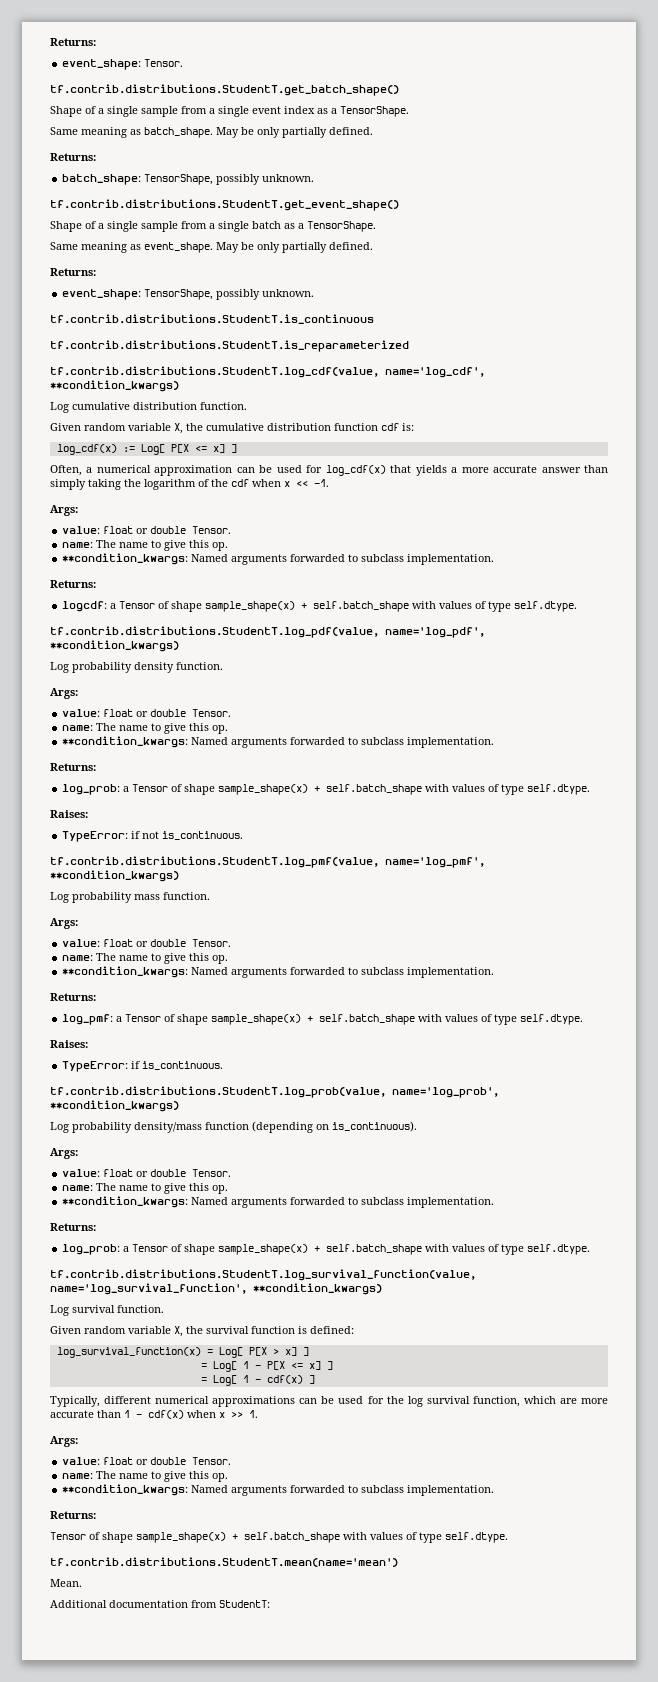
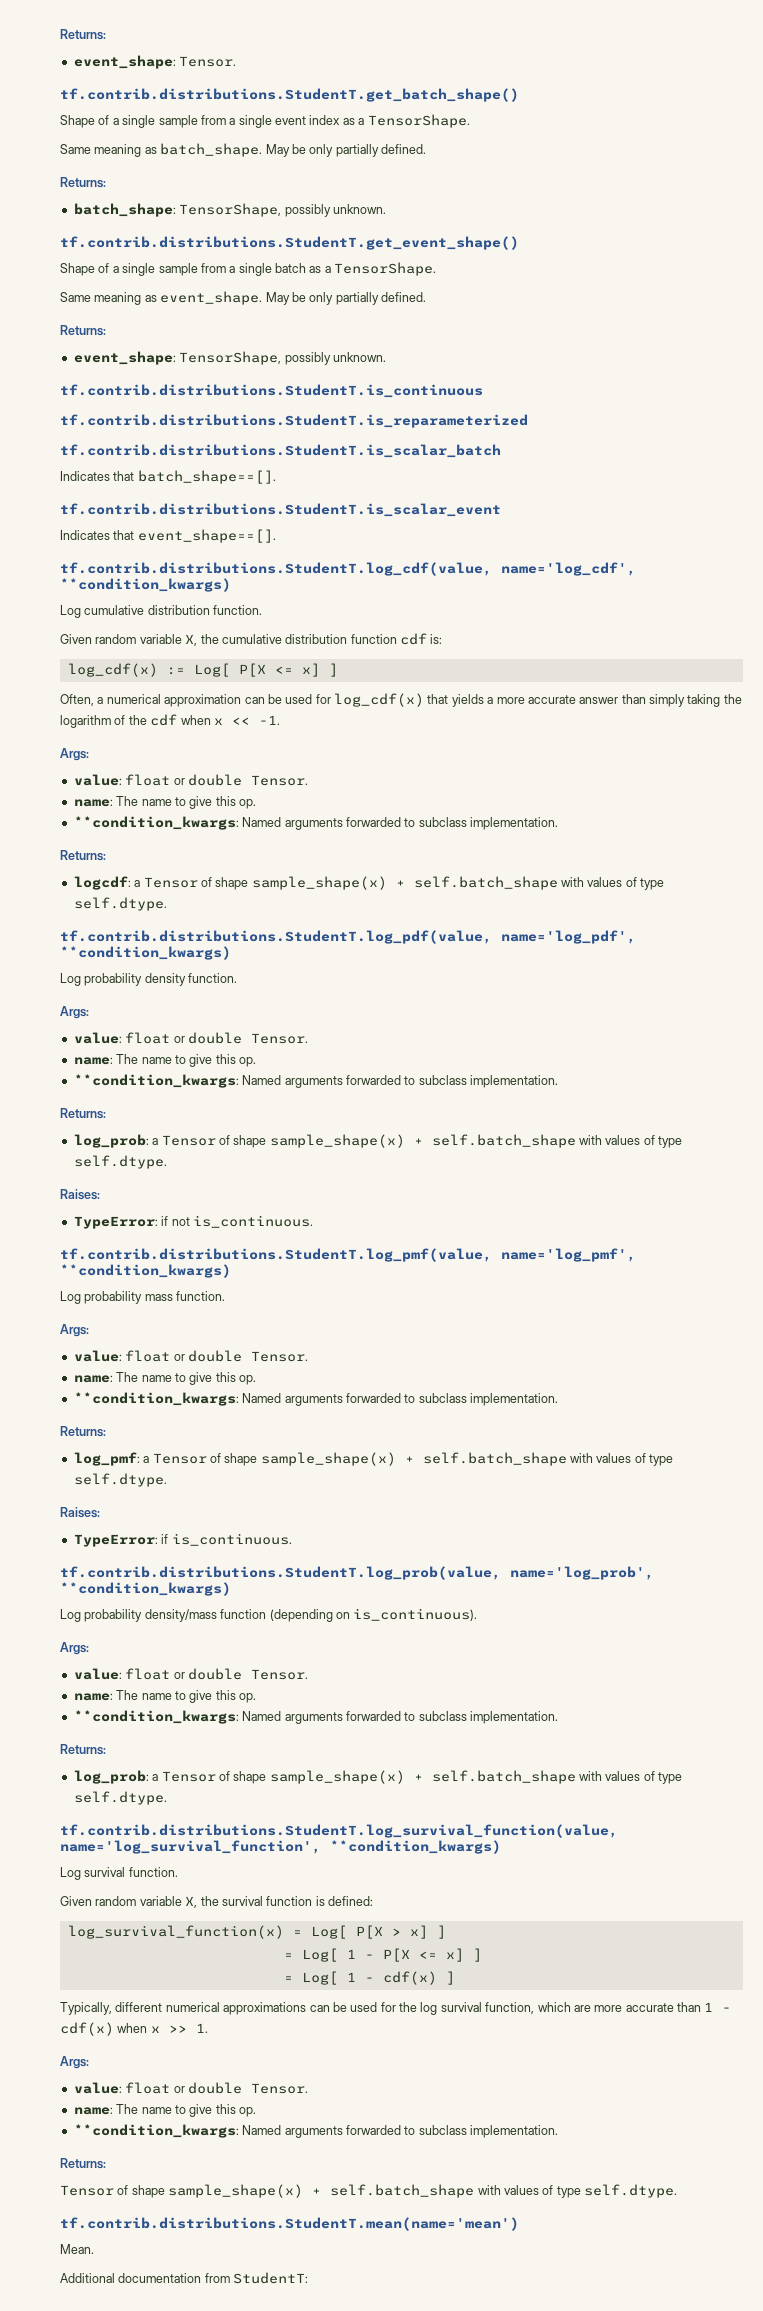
+ tf.contrib.distributions.StudentT.is_scalar_batch
+ Indicates that batch_shape==[].
+ tf.contrib.distributions.StudentT.is_scalar_event
+ Indicates that event_shape==[].

